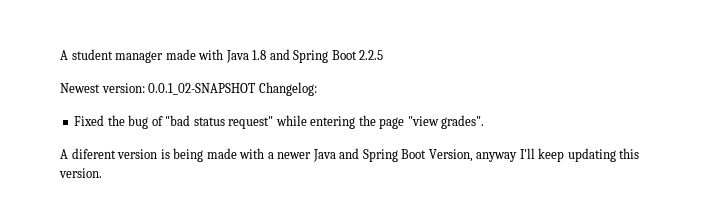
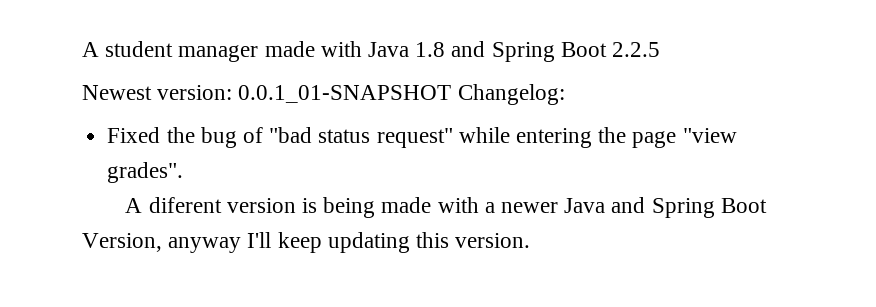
- Newest version: 0.0.1_02-SNAPSHOT Changelog:
+ Newest version: 0.0.1_01-SNAPSHOT Changelog:

